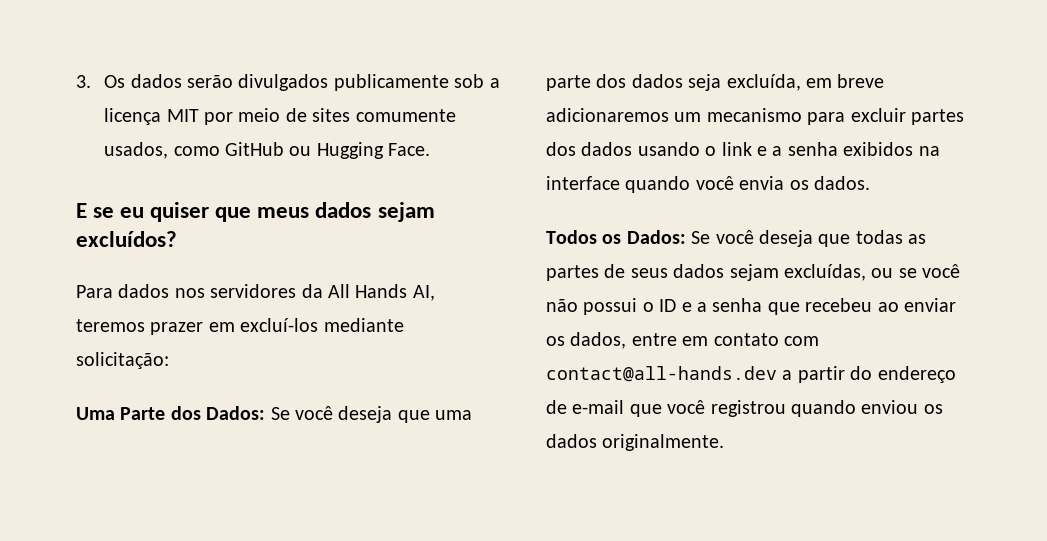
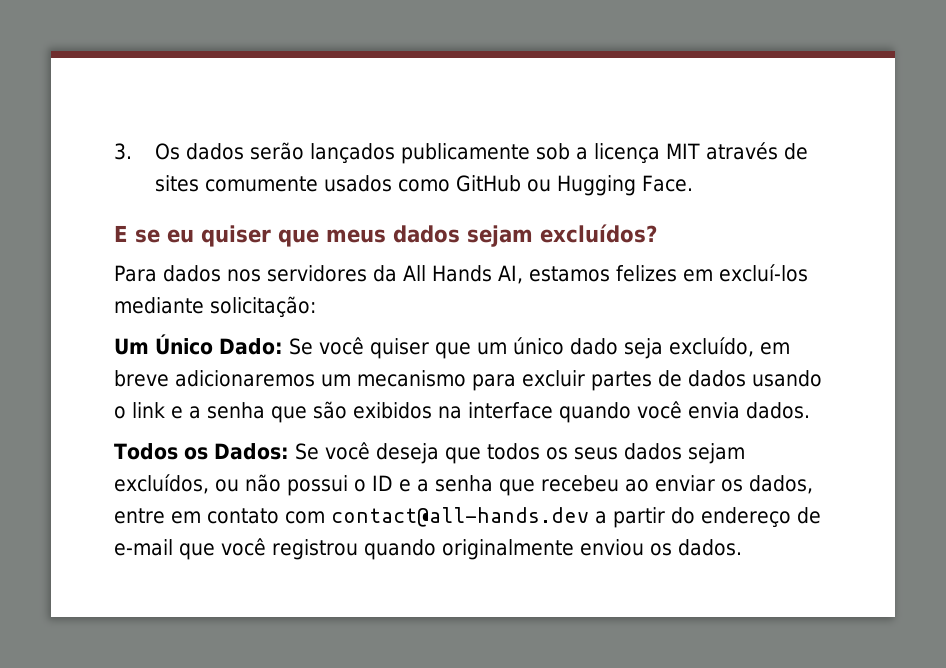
- 3. Os dados serão divulgados publicamente sob a licença MIT por meio de sites comumente usados, como GitHub ou Hugging Face.
+ 3. Os dados serão lançados publicamente sob a licença MIT através de sites comumente usados como GitHub ou Hugging Face.
- Para dados nos servidores da All Hands AI, teremos prazer em excluí-los mediante solicitação:
+ Para dados nos servidores da All Hands AI, estamos felizes em excluí-los mediante solicitação:
- Uma Parte dos Dados: Se você deseja que uma parte dos dados seja excluída, em breve adicionaremos um mecanismo para excluir partes dos dados usando o link e a senha exibidos na interface quando você envia os dados.
+ Um Único Dado: Se você quiser que um único dado seja excluído, em breve adicionaremos um mecanismo para excluir partes de dados usando o link e a senha que são exibidos na interface quando você envia dados.
- Todos os Dados: Se você deseja que todas as partes de seus dados sejam excluídas, ou se você não possui o ID e a senha que recebeu ao enviar os dados, entre em contato com contact@all-hands.dev a partir do endereço de e-mail que você registrou quando enviou os dados originalmente.
+ Todos os Dados: Se você deseja que todos os seus dados sejam excluídos, ou não possui o ID e a senha que recebeu ao enviar os dados, entre em contato com contact@all-hands.dev a partir do endereço de e-mail que você registrou quando originalmente enviou os dados.

